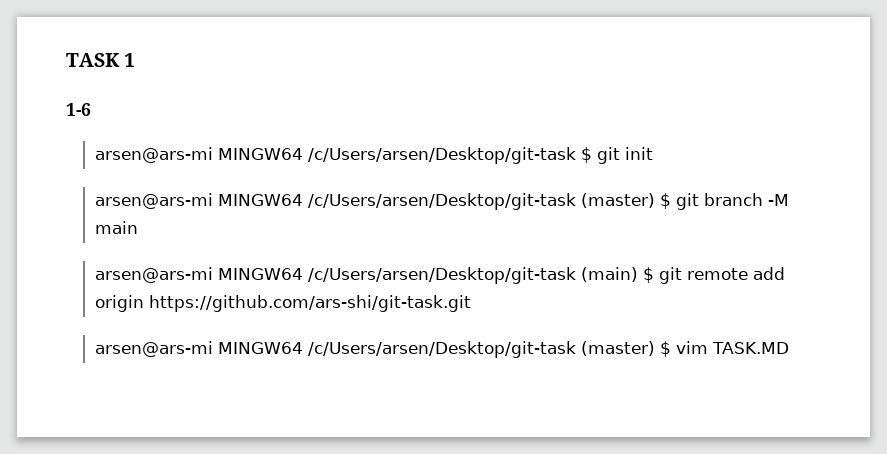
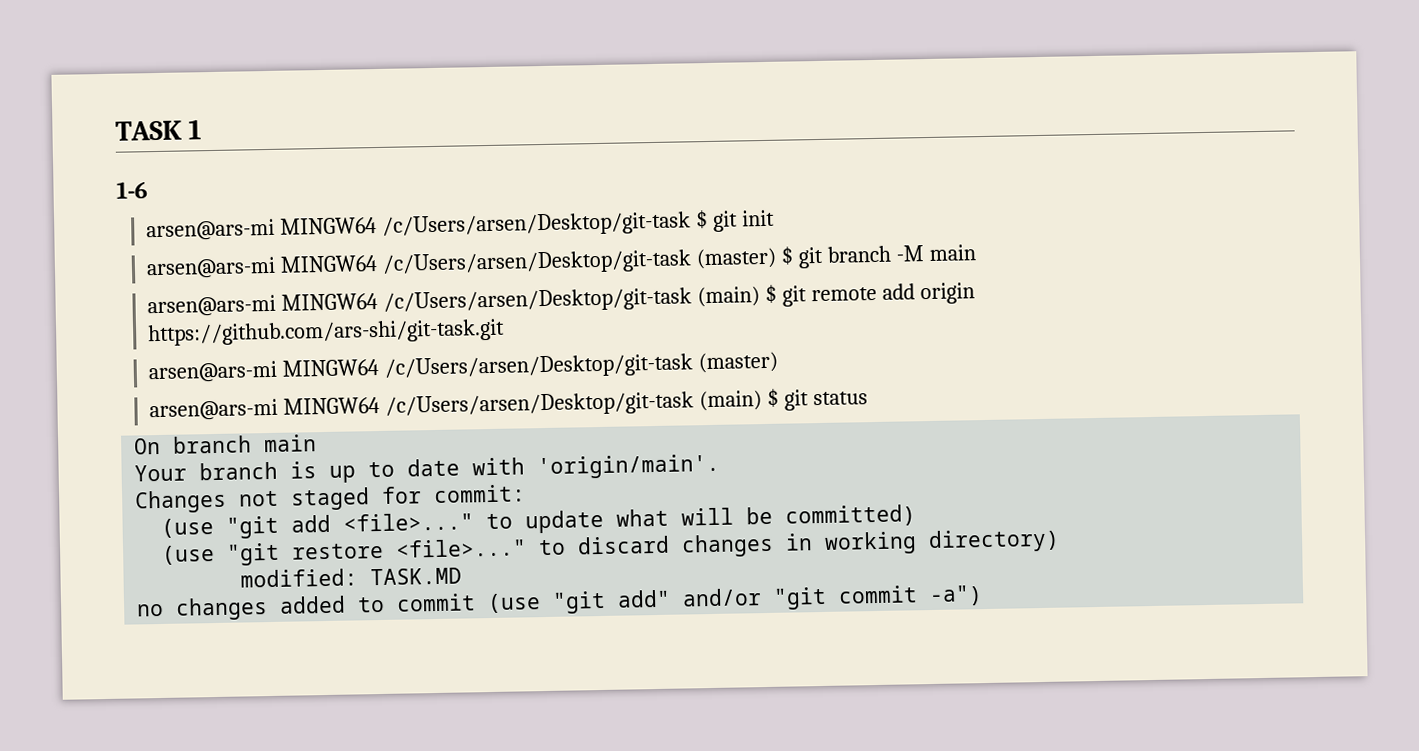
  arsen@ars-mi MINGW64 /c/Users/arsen/Desktop/git-task (main) $ git remote add origin https://github.com/ars-shi/git-task.git
- arsen@ars-mi MINGW64 /c/Users/arsen/Desktop/git-task (master) $ vim TASK.MD
+ arsen@ars-mi MINGW64 /c/Users/arsen/Desktop/git-task (master)
+ arsen@ars-mi MINGW64 /c/Users/arsen/Desktop/git-task (main) $ git status
+ On branch main
+ Your branch is up to date with 'origin/main'.
+ Changes not staged for commit:
+ (use "git add <file>..." to update what will be committed)
+ (use "git restore <file>..." to discard changes in working directory)
+ modified: TASK.MD
+ no changes added to commit (use "git add" and/or "git commit -a")

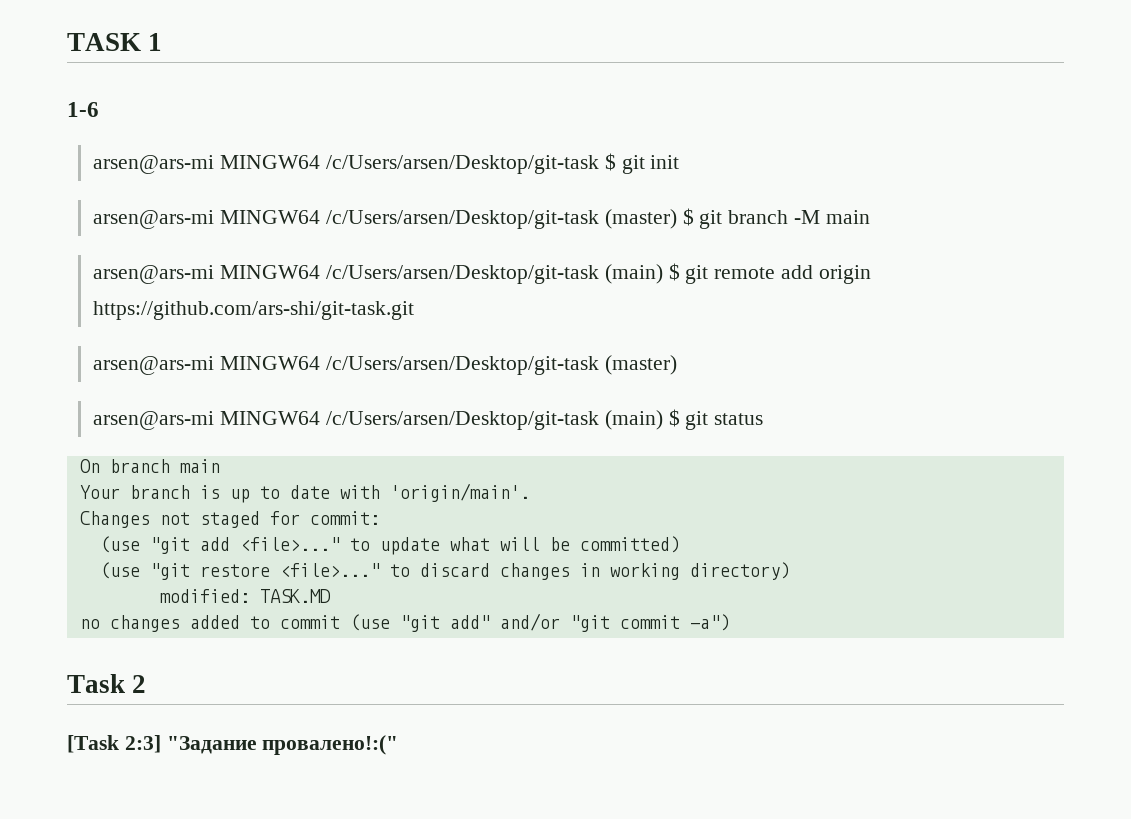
+ Task 2
+ [Task 2:3] "Задание провалено!:("

